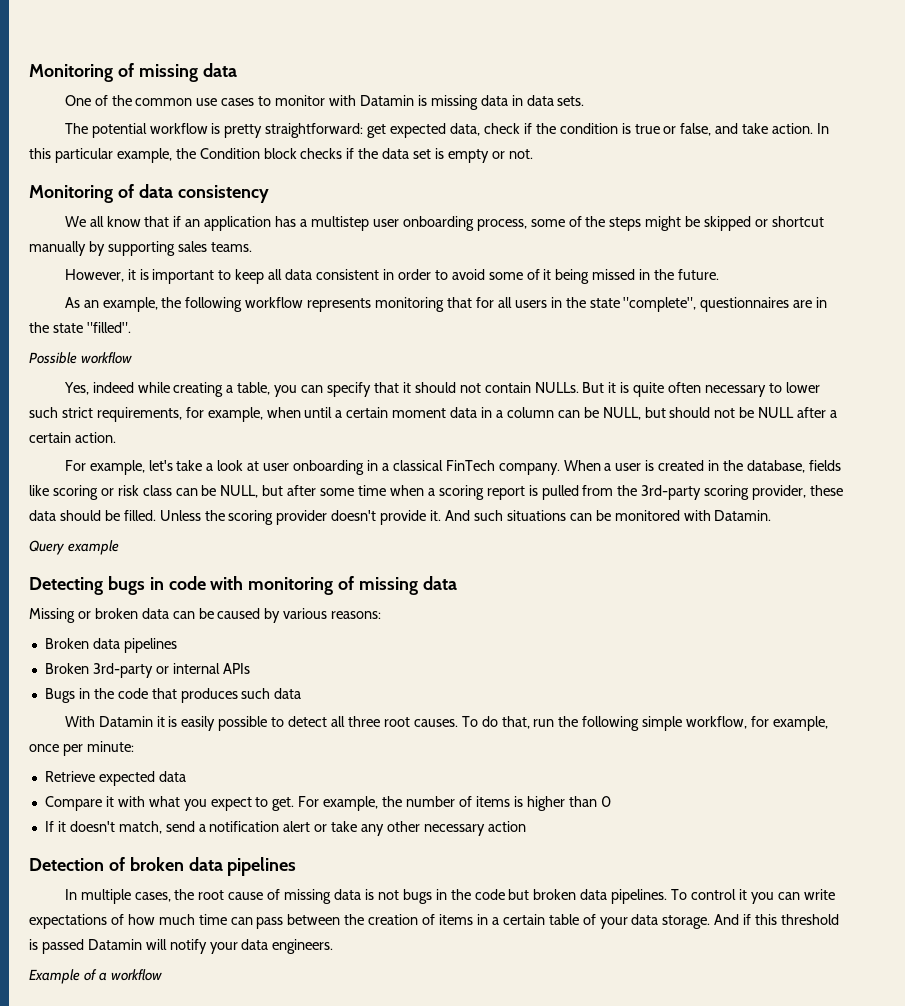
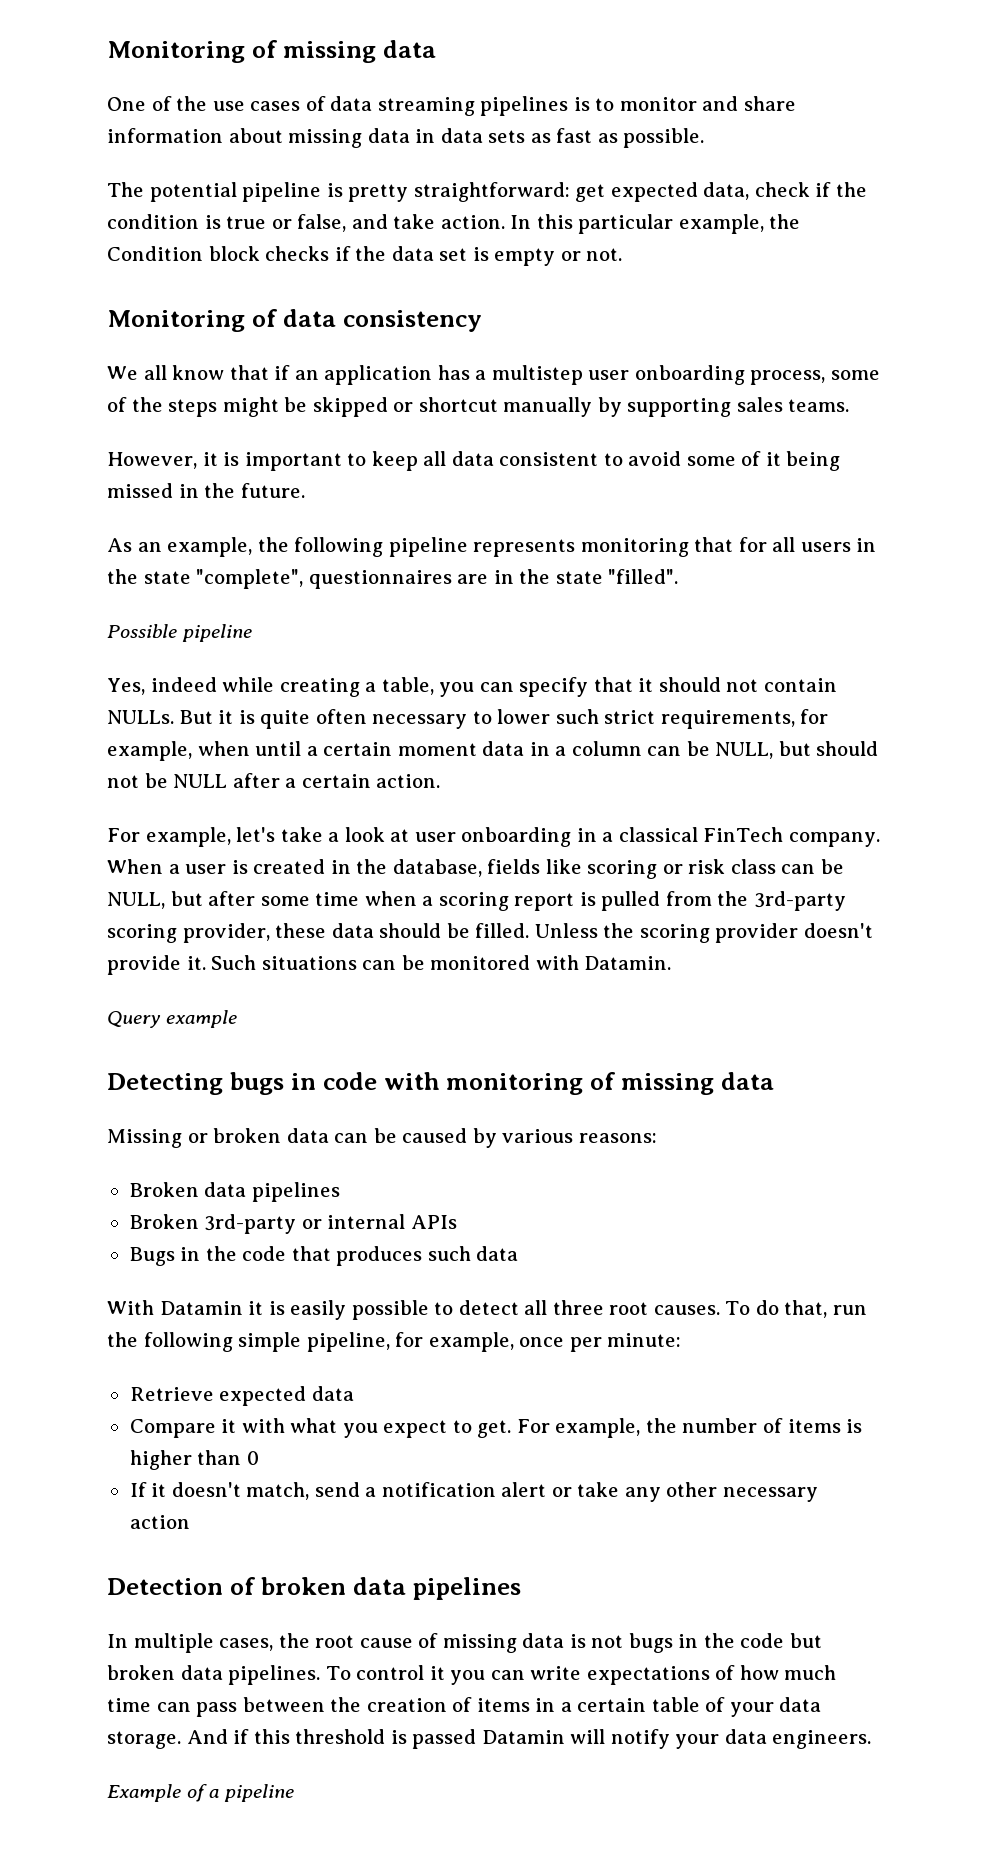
- One of the common use cases to monitor with Datamin is missing data in data sets.
+ One of the use cases of data streaming pipelines is to monitor and share information about missing data in data sets as fast as possible.
- The potential workflow is pretty straightforward: get expected data, check if the condition is true or false, and take action.
+ The potential pipeline is pretty straightforward: get expected data, check if the condition is true or false, and take action.
- However, it is important to keep all data consistent in order to avoid some of it being missed in the future.
+ However, it is important to keep all data consistent to avoid some of it being missed in the future.
- As an example, the following workflow represents monitoring that for all users in the state "complete", questionnaires are in the state "filled".
+ As an example, the following pipeline represents monitoring that for all users in the state "complete", questionnaires are in the state "filled".
- Possible workflow
+ Possible pipeline
- And such situations can be monitored with Datamin.
+ Such situations can be monitored with Datamin.
- To do that, run the following simple workflow, for example, once per minute:
+ To do that, run the following simple pipeline, for example, once per minute:
- Example of a workflow
+ Example of a pipeline

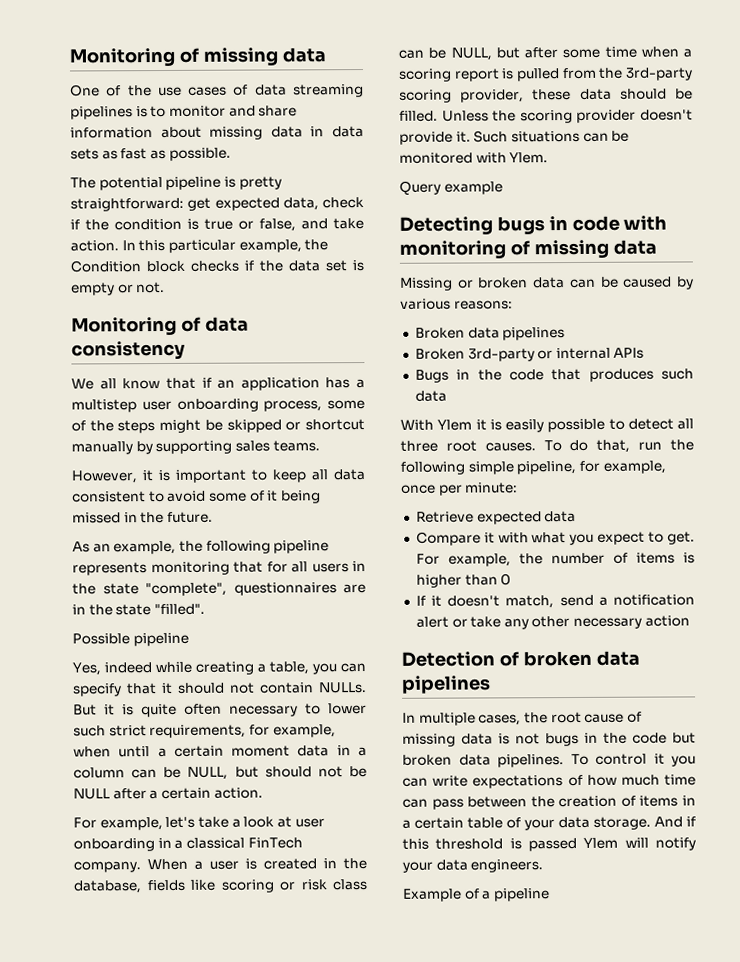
- Such situations can be monitored with Datamin.
+ Such situations can be monitored with Ylem.
- With Datamin it is easily possible to detect all three root causes.
+ With Ylem it is easily possible to detect all three root causes.
- And if this threshold is passed Datamin will notify your data engineers.
+ And if this threshold is passed Ylem will notify your data engineers.

